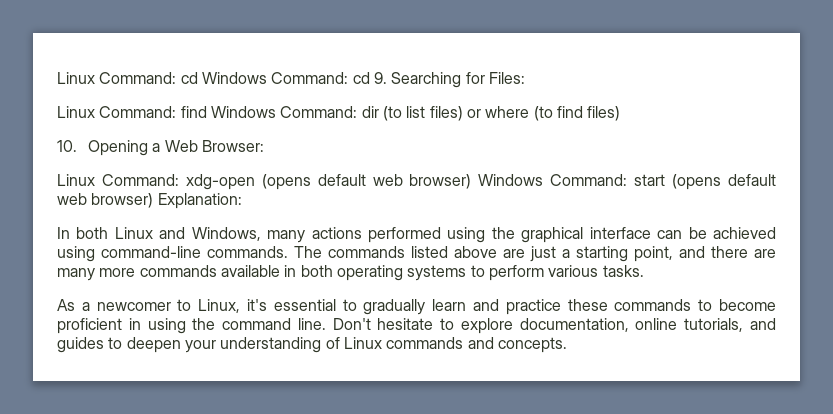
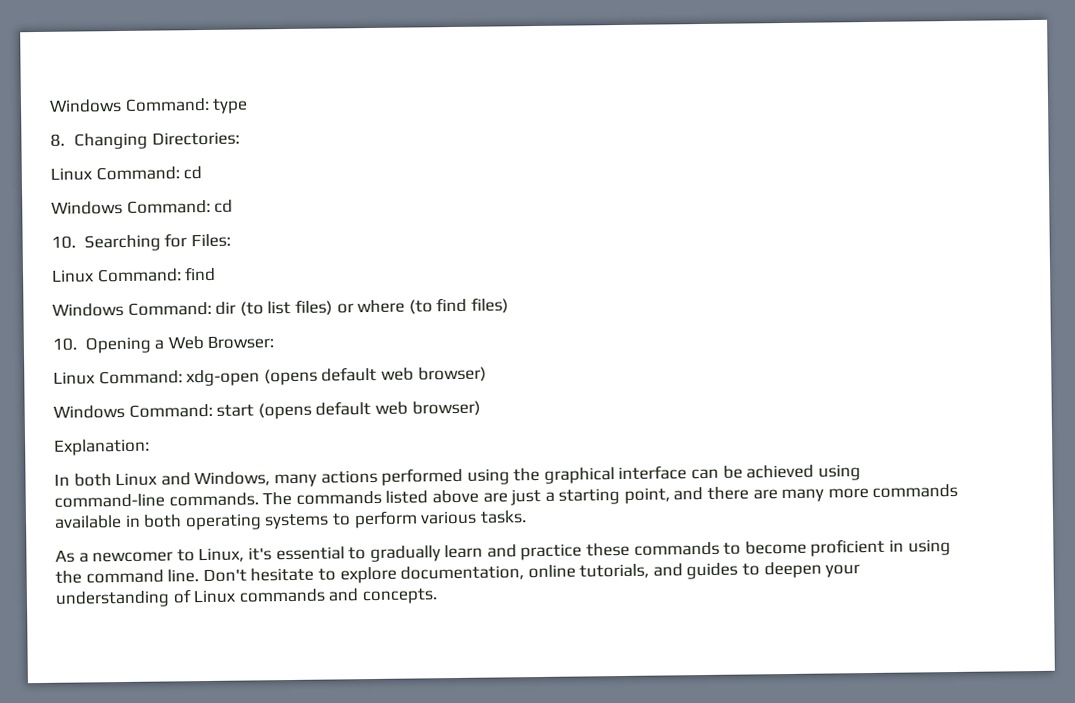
+ Windows Command: type
+ 8. Changing Directories:
- Linux Command: cd Windows Command: cd 9. Searching for Files:
+ Linux Command: cd
+ Windows Command: cd
+ 10. Searching for Files:
- Linux Command: find Windows Command: dir (to list files) or where (to find files)
+ Linux Command: find
+ Windows Command: dir (to list files) or where (to find files)
- Linux Command: xdg-open (opens default web browser) Windows Command: start (opens default web browser) Explanation:
+ Linux Command: xdg-open (opens default web browser)
+ Windows Command: start (opens default web browser)
+ Explanation:

